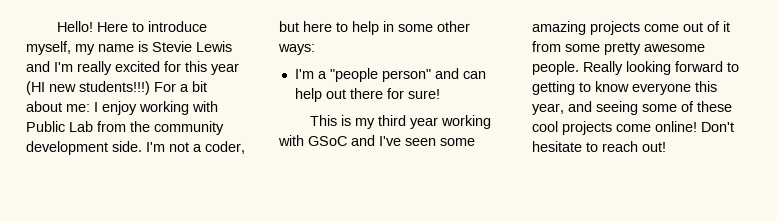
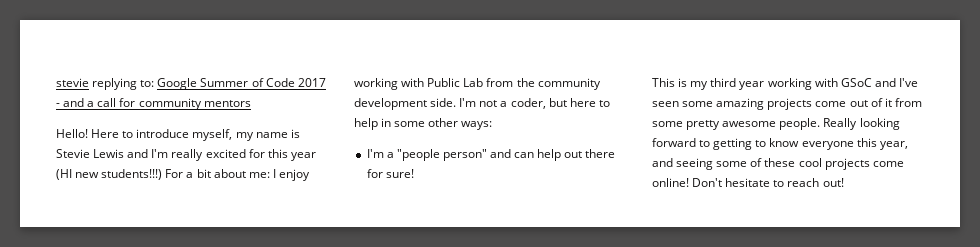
+ stevie replying to: Google Summer of Code 2017 - and a call for community mentors

